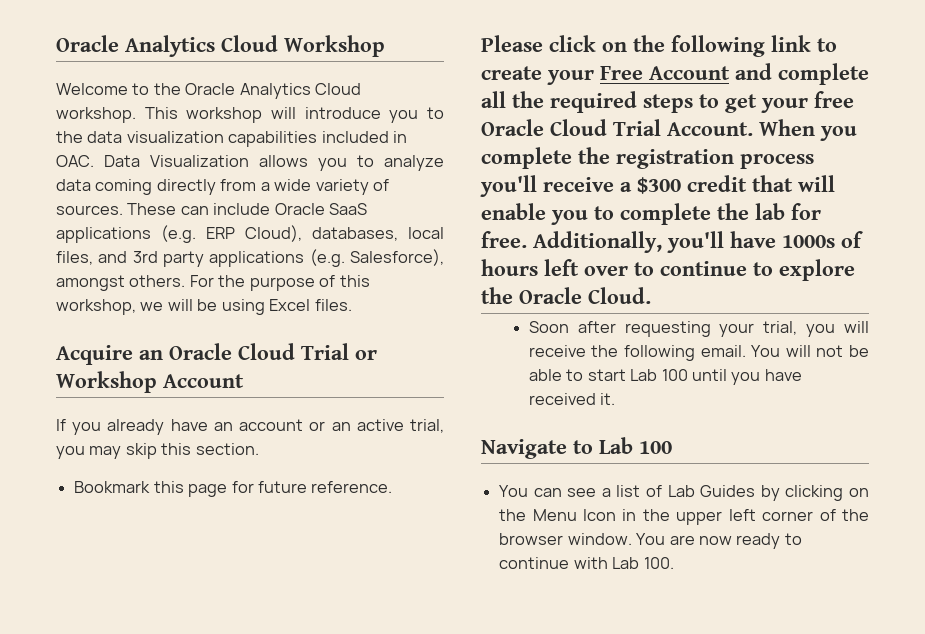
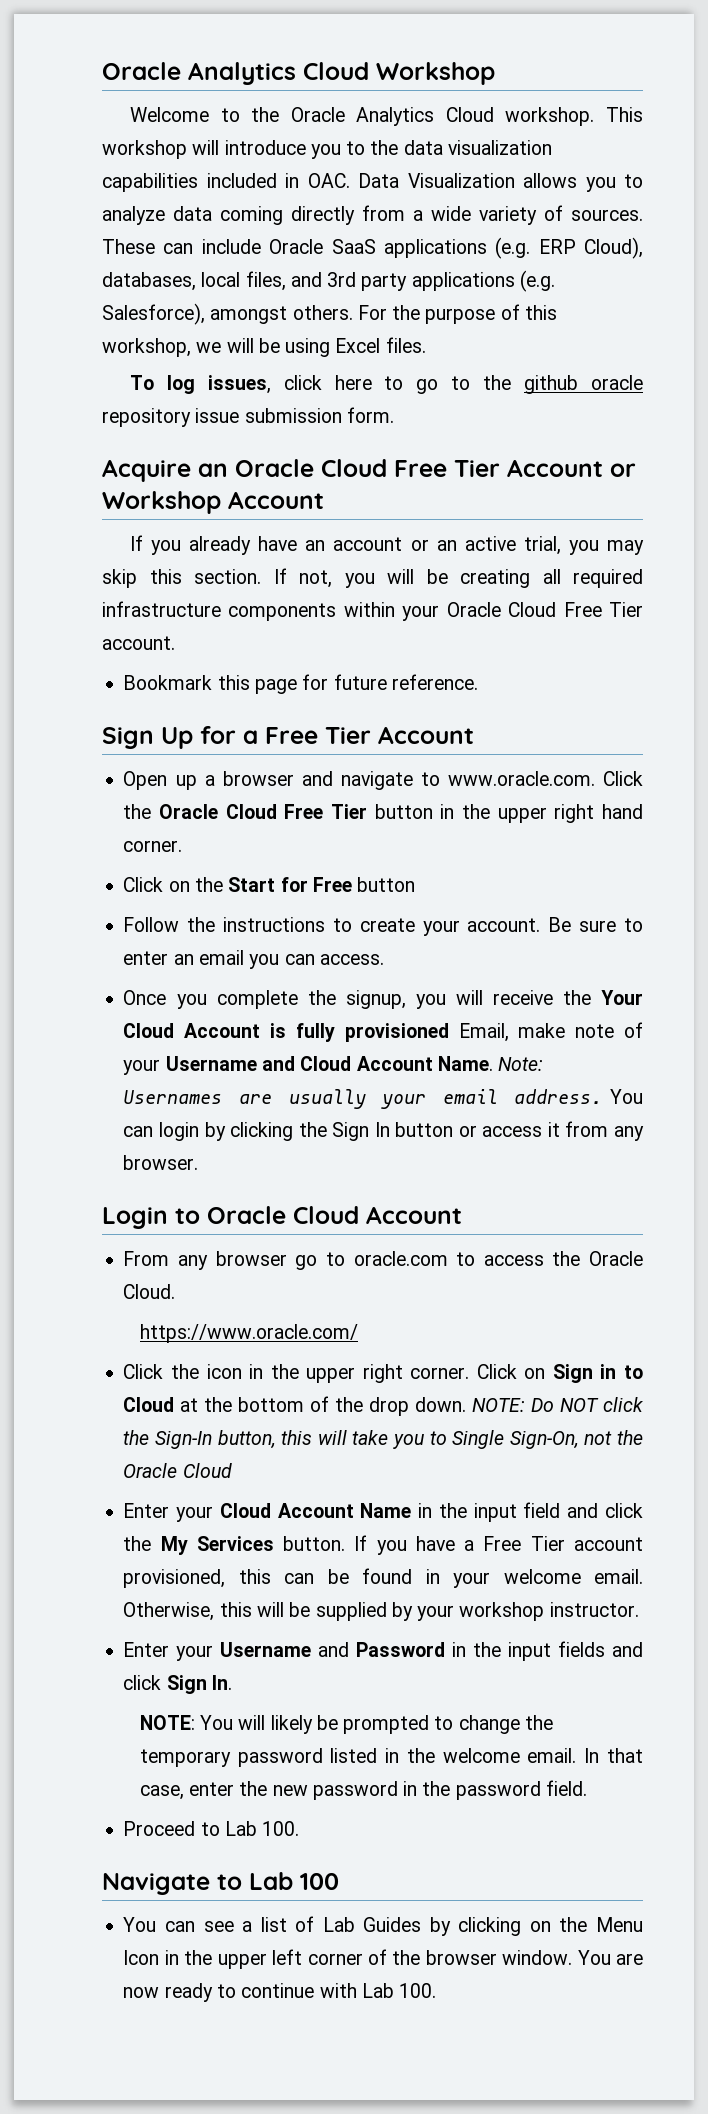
+ To log issues, click here to go to the github oracle repository issue submission form.
- Acquire an Oracle Cloud Trial or Workshop Account
+ Acquire an Oracle Cloud Free Tier Account or Workshop Account
+ If not, you will be creating all required infrastructure components within your Oracle Cloud Free Tier account.
- Please click on the following link to create your Free Account and complete all the required steps to get your free Oracle Cloud Trial Account. When you complete the registration process you'll receive a $300 credit that will enable you to complete the lab for free. Additionally, you'll have 1000s of hours left over to continue to explore the Oracle Cloud.
- Soon after requesting your trial, you will receive the following email. You will not be able to start Lab 100 until you have received it.
+ Sign Up for a Free Tier Account
+ Open up a browser and navigate to www.oracle.com. Click the Oracle Cloud Free Tier button in the upper right hand corner.
+ Click on the Start for Free button
+ Follow the instructions to create your account. Be sure to enter an email you can access.
+ Once you complete the signup, you will receive the Your Cloud Account is fully provisioned Email, make note of your Username and Cloud Account Name. Note: Usernames are usually your email address. You can login by clicking the Sign In button or access it from any browser.
+ Login to Oracle Cloud Account
+ From any browser go to oracle.com to access the Oracle Cloud.
+ https://www.oracle.com/
+ Click the icon in the upper right corner. Click on Sign in to Cloud at the bottom of the drop down. NOTE: Do NOT click the Sign-In button, this will take you to Single Sign-On, not the Oracle Cloud
+ Enter your Cloud Account Name in the input field and click the My Services button. If you have a Free Tier account provisioned, this can be found in your welcome email. Otherwise, this will be supplied by your workshop instructor.
+ Enter your Username and Password in the input fields and click Sign In.
+ NOTE: You will likely be prompted to change the temporary password listed in the welcome email. In that case, enter the new password in the password field.
+ Proceed to Lab 100.

